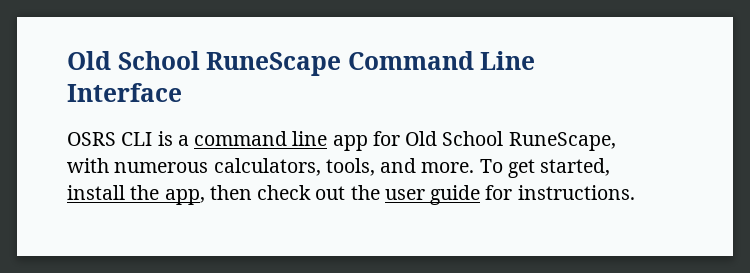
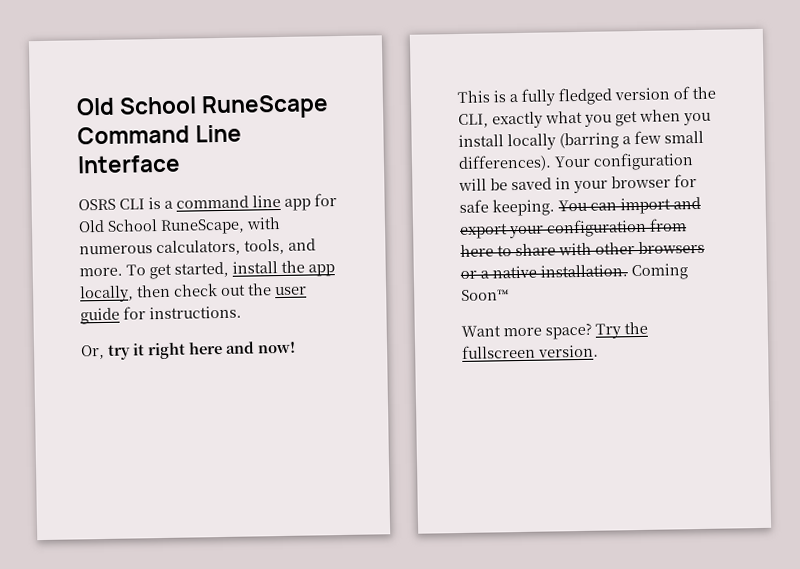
- To get started, install the app, then check out the user guide for instructions.
+ To get started, install the app locally, then check out the user guide for instructions.
+ Or, try it right here and now!
+ This is a fully fledged version of the CLI, exactly what you get when you install locally (barring a few small differences). Your configuration will be saved in your browser for safe keeping. You can import and export your configuration from here to share with other browsers or a native installation. Coming Soon™
+ Want more space? Try the fullscreen version.

